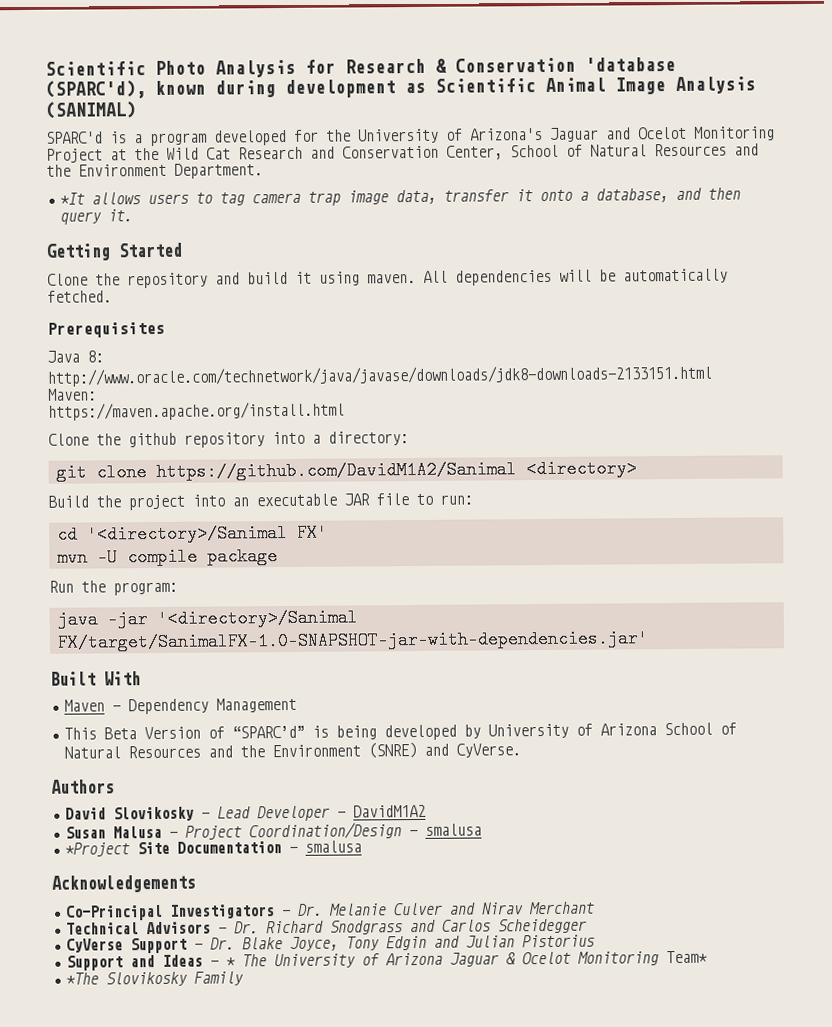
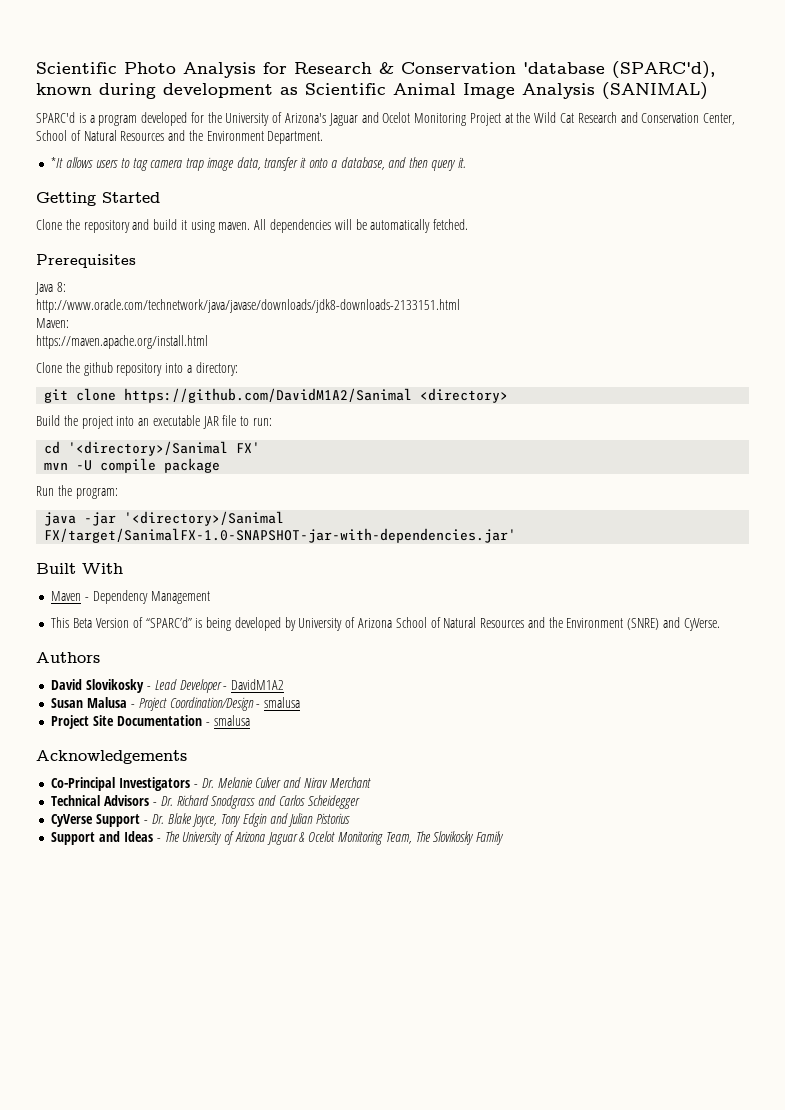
- *Project Site Documentation - smalusa
+ Project Site Documentation - smalusa
- Support and Ideas - * The University of Arizona Jaguar & Ocelot Monitoring Team*
- *The Slovikosky Family
+ Support and Ideas - The University of Arizona Jaguar & Ocelot Monitoring Team, The Slovikosky Family

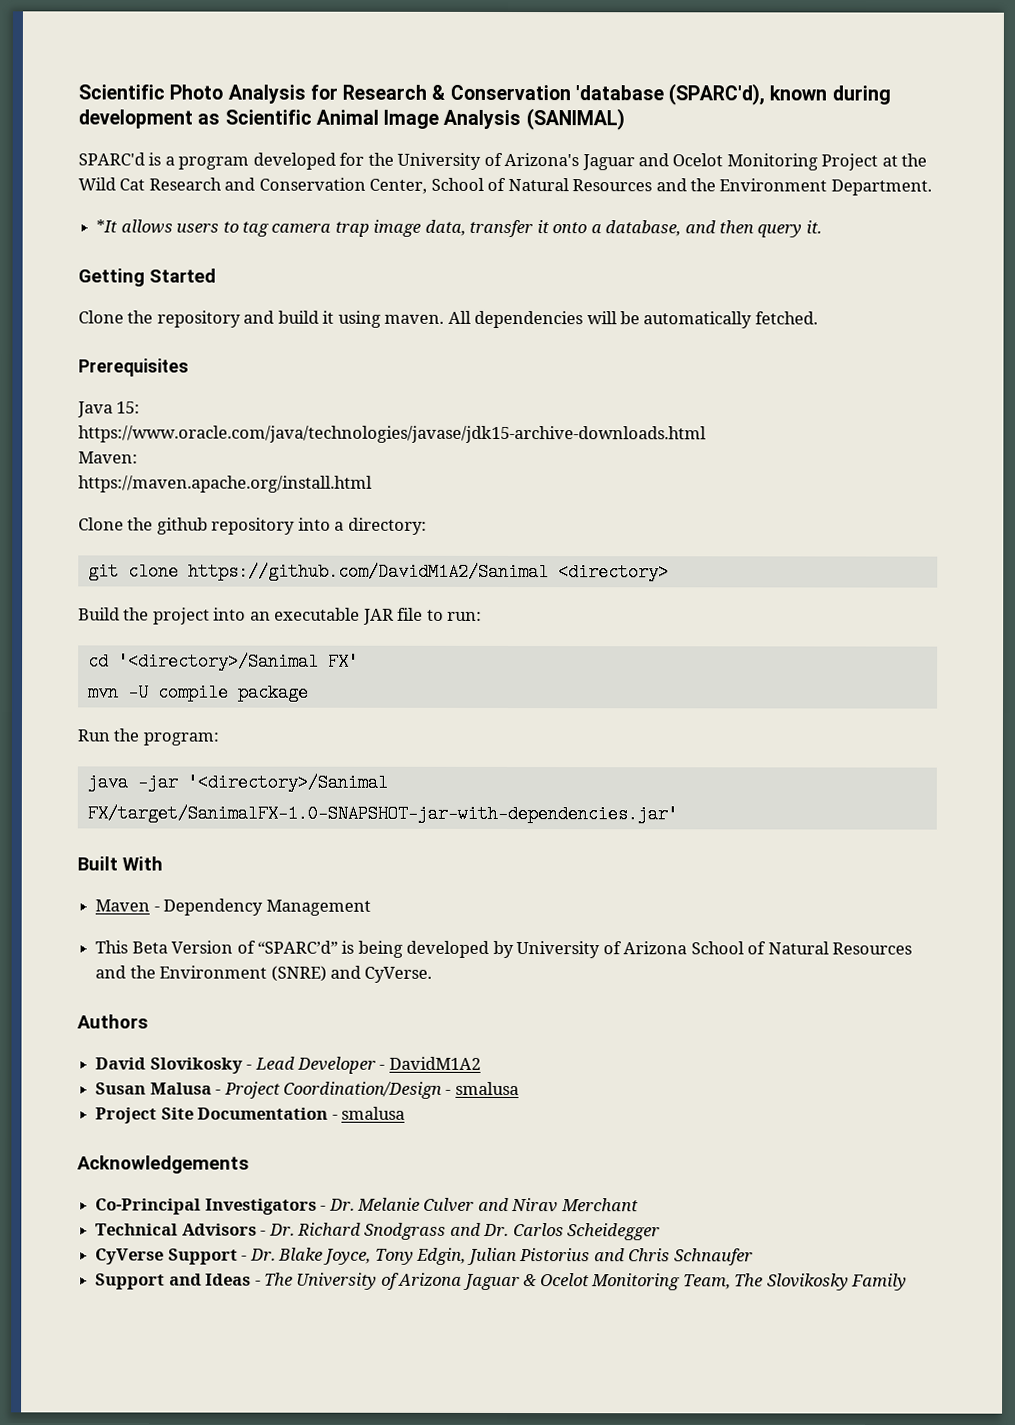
- Java 8:
- http://www.oracle.com/technetwork/java/javase/downloads/jdk8-downloads-2133151.html
+ Java 15:
+ https://www.oracle.com/java/technologies/javase/jdk15-archive-downloads.html
- Technical Advisors - Dr. Richard Snodgrass and Carlos Scheidegger
+ Technical Advisors - Dr. Richard Snodgrass and Dr. Carlos Scheidegger
- CyVerse Support - Dr. Blake Joyce, Tony Edgin and Julian Pistorius
+ CyVerse Support - Dr. Blake Joyce, Tony Edgin, Julian Pistorius and Chris Schnaufer

